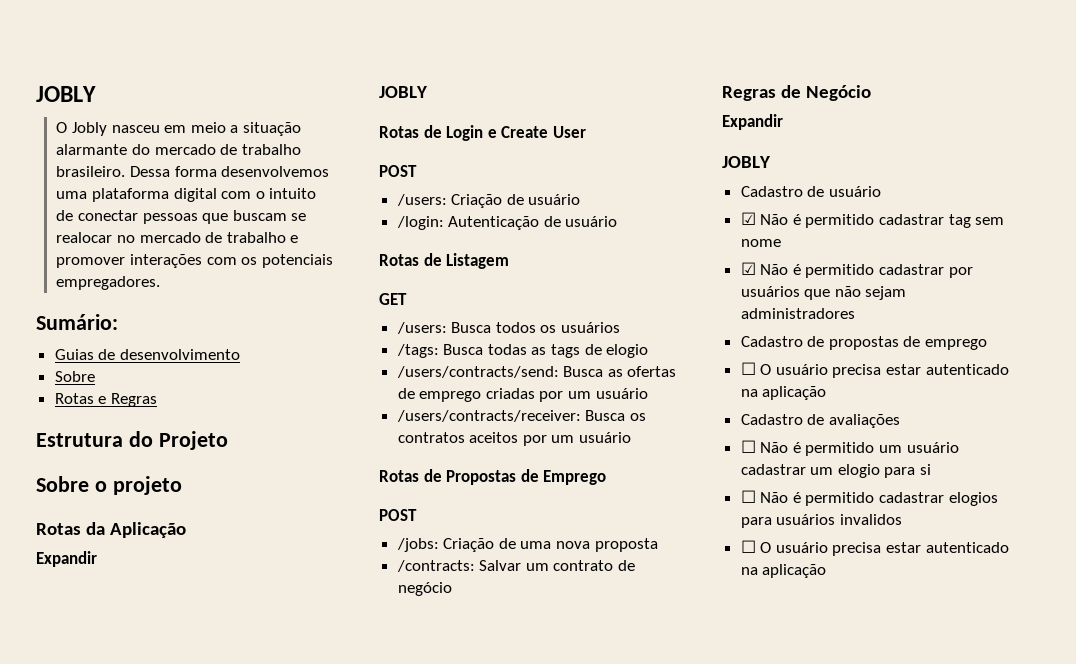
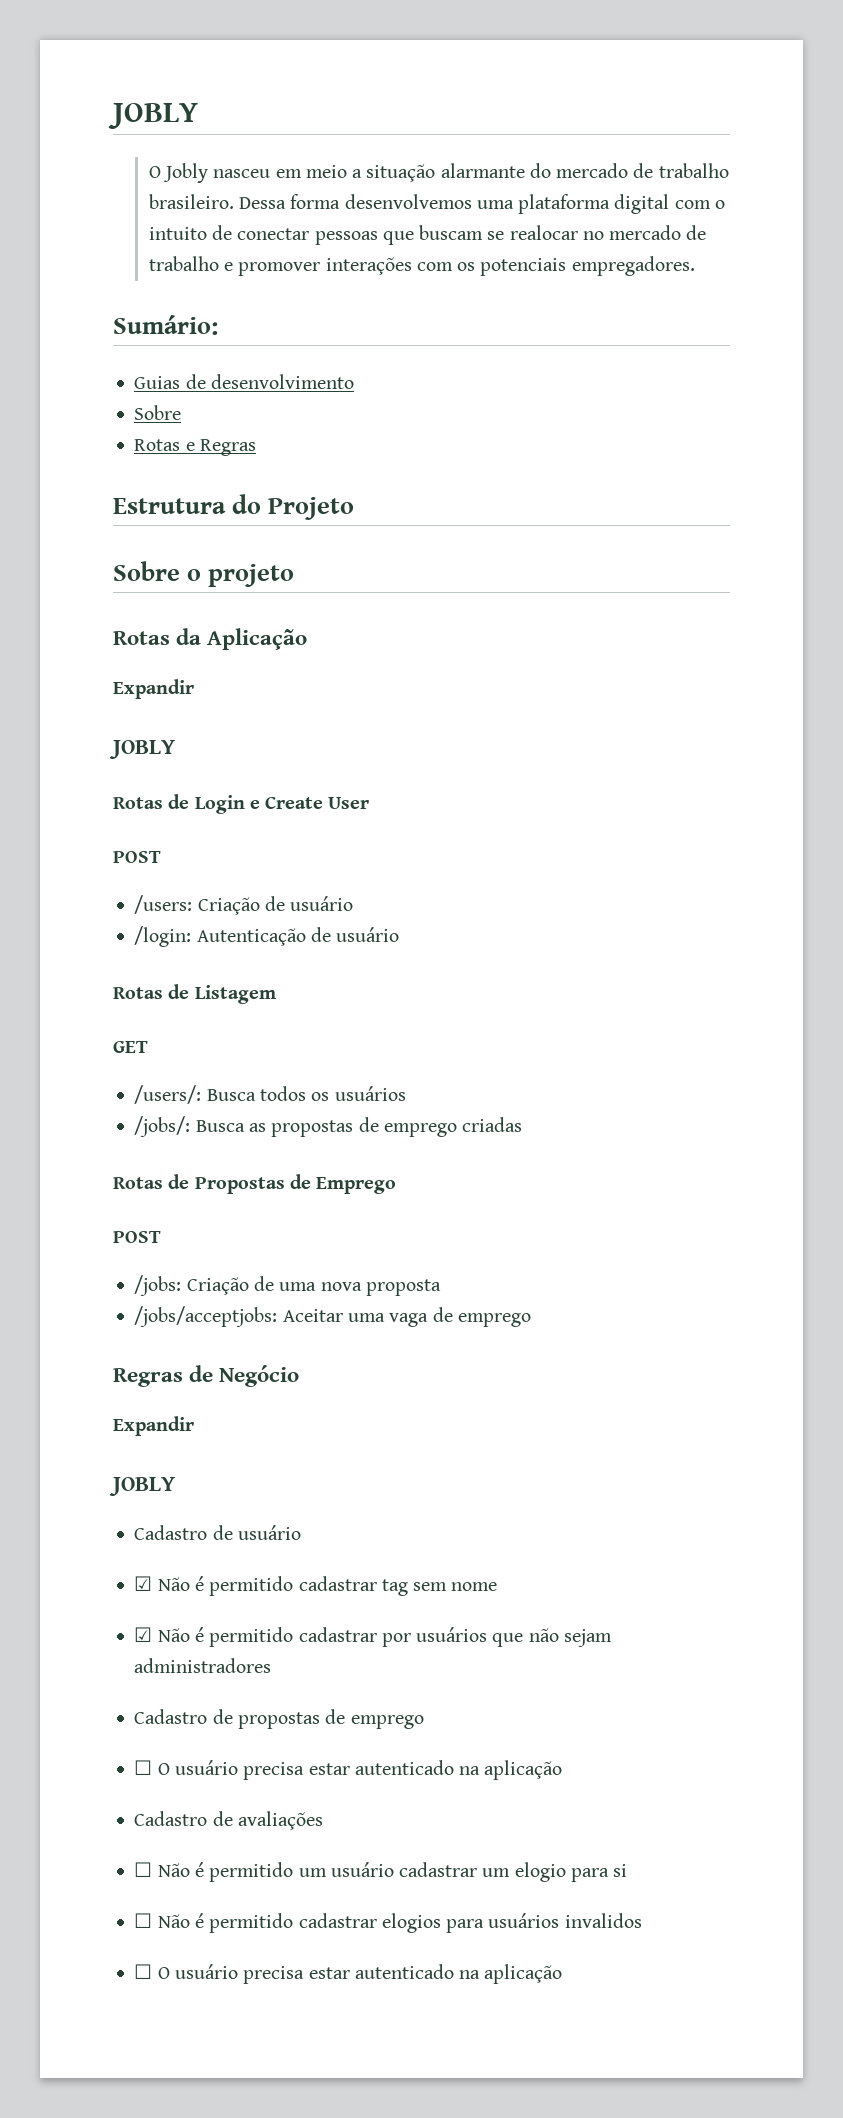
- /users: Busca todos os usuários
+ /users/: Busca todos os usuários
- /tags: Busca todas as tags de elogio
- /users/contracts/send: Busca as ofertas de emprego criadas por um usuário
- /users/contracts/receiver: Busca os contratos aceitos por um usuário
+ /jobs/: Busca as propostas de emprego criadas
- /contracts: Salvar um contrato de negócio
+ /jobs/acceptjobs: Aceitar uma vaga de emprego

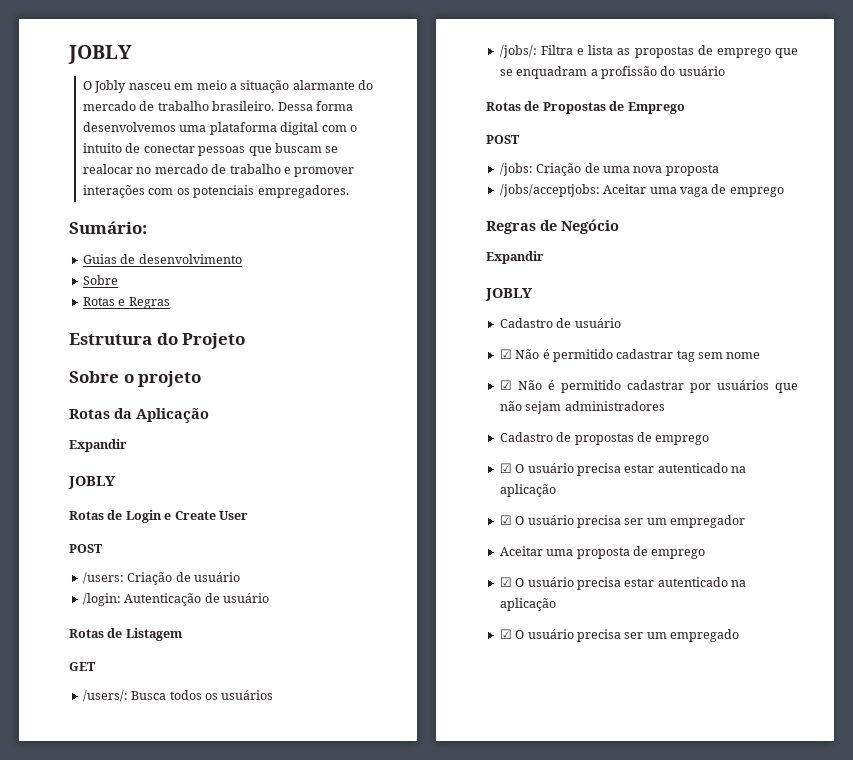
- /jobs/: Busca as propostas de emprego criadas
+ /jobs/: Filtra e lista as propostas de emprego que se enquadram a profissão do usuário
  Cadastro de propostas de emprego
- ☐ O usuário precisa estar autenticado na aplicação
- Cadastro de avaliações
- ☐ Não é permitido um usuário cadastrar um elogio para si
- ☐ Não é permitido cadastrar elogios para usuários invalidos
- ☐ O usuário precisa estar autenticado na aplicação
+ ☑ O usuário precisa estar autenticado na aplicação
+ ☑ O usuário precisa ser um empregador
+ Aceitar uma proposta de emprego
+ ☑ O usuário precisa estar autenticado na aplicação
+ ☑ O usuário precisa ser um empregado

